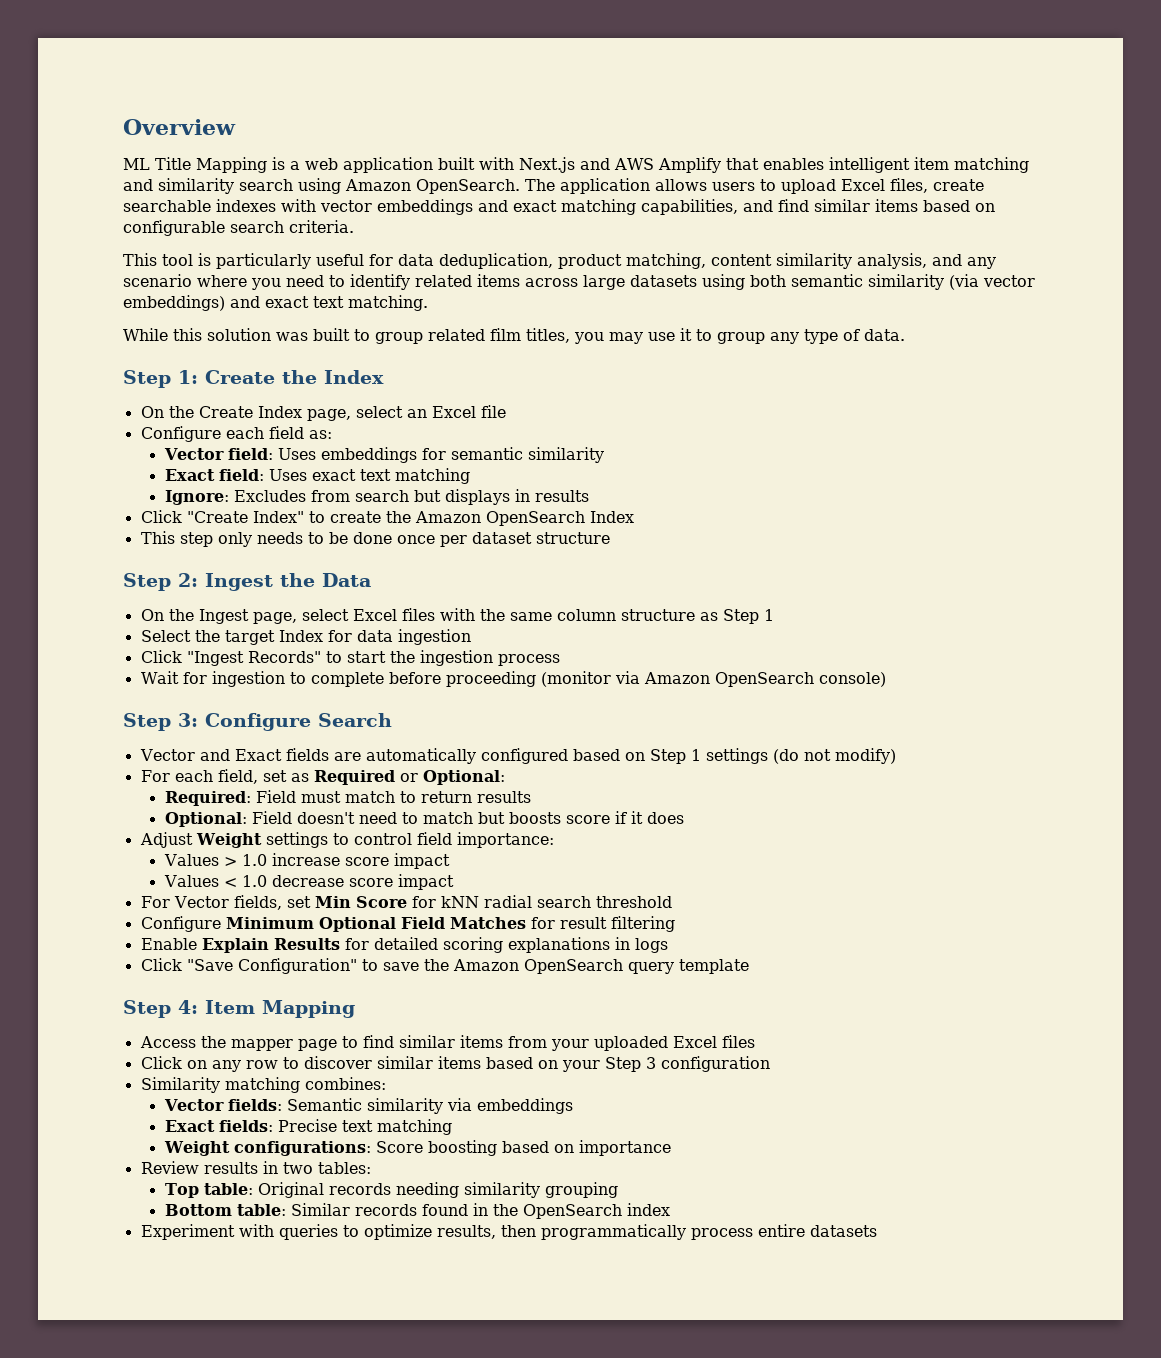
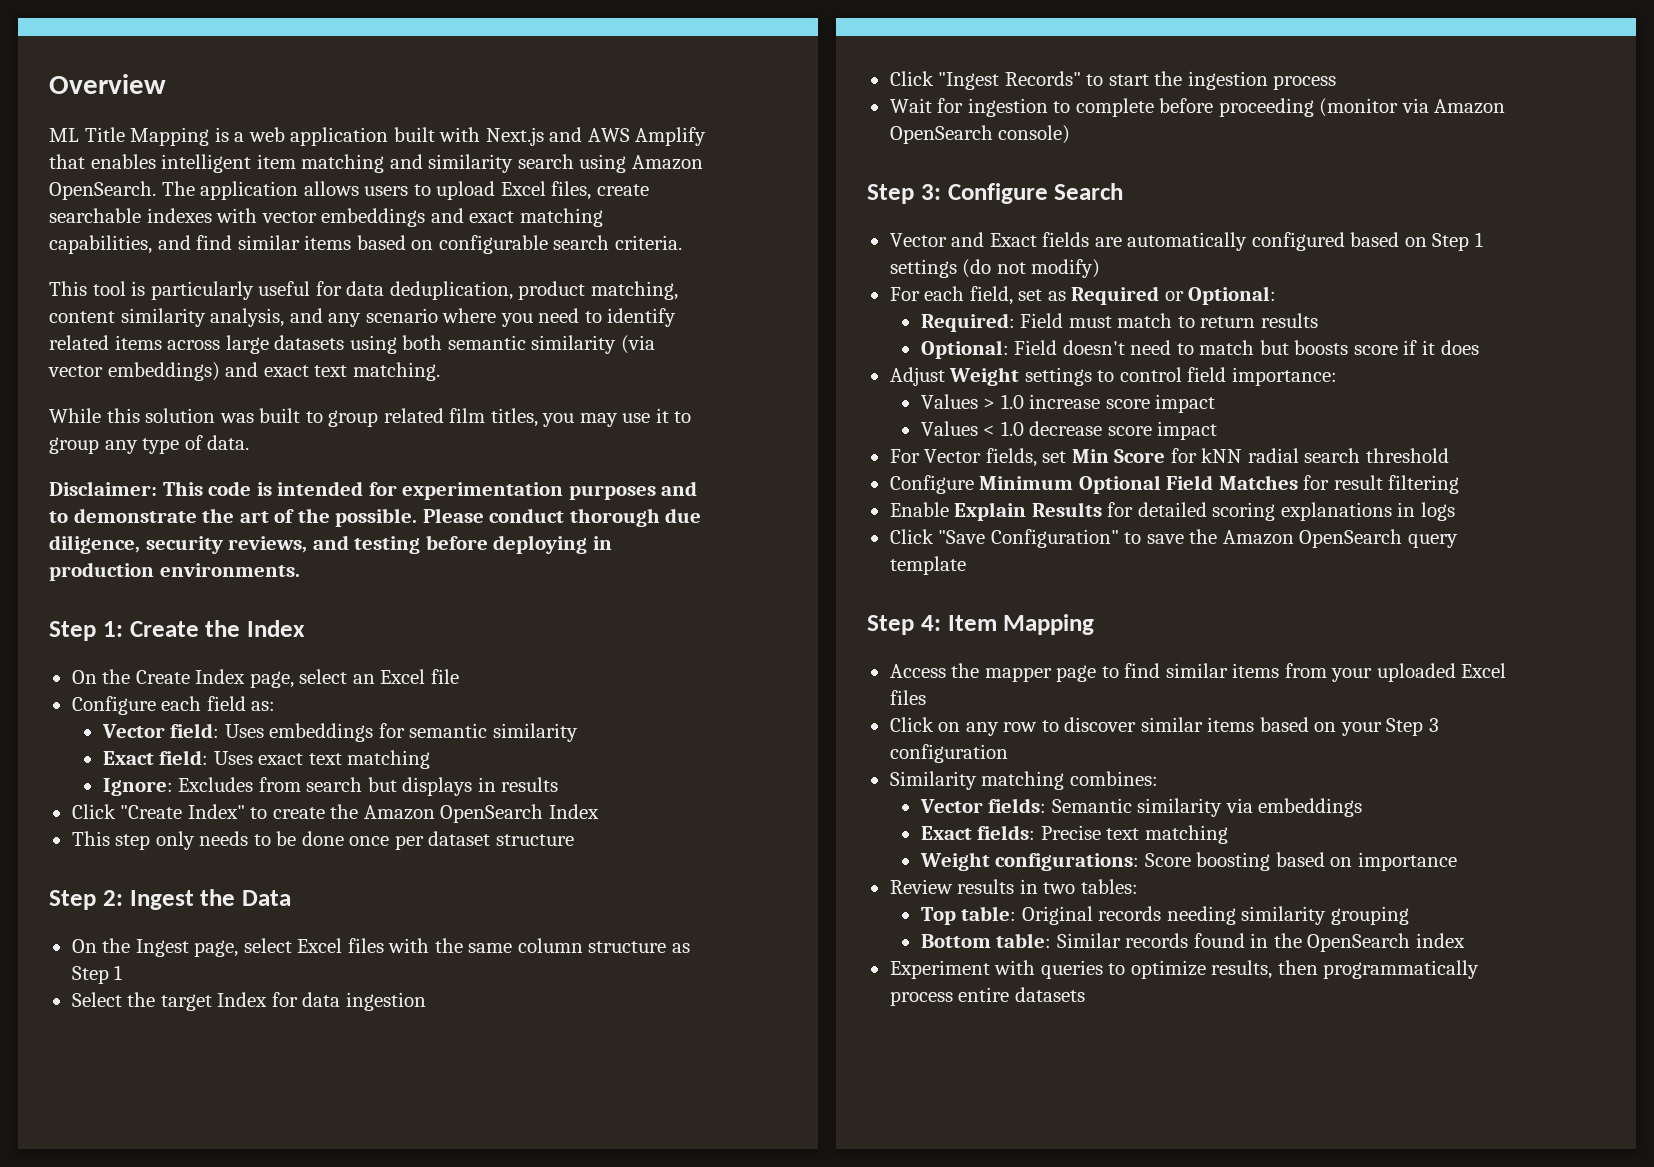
+ Disclaimer: This code is intended for experimentation purposes and to demonstrate the art of the possible. Please conduct thorough due diligence, security reviews, and testing before deploying in production environments.

